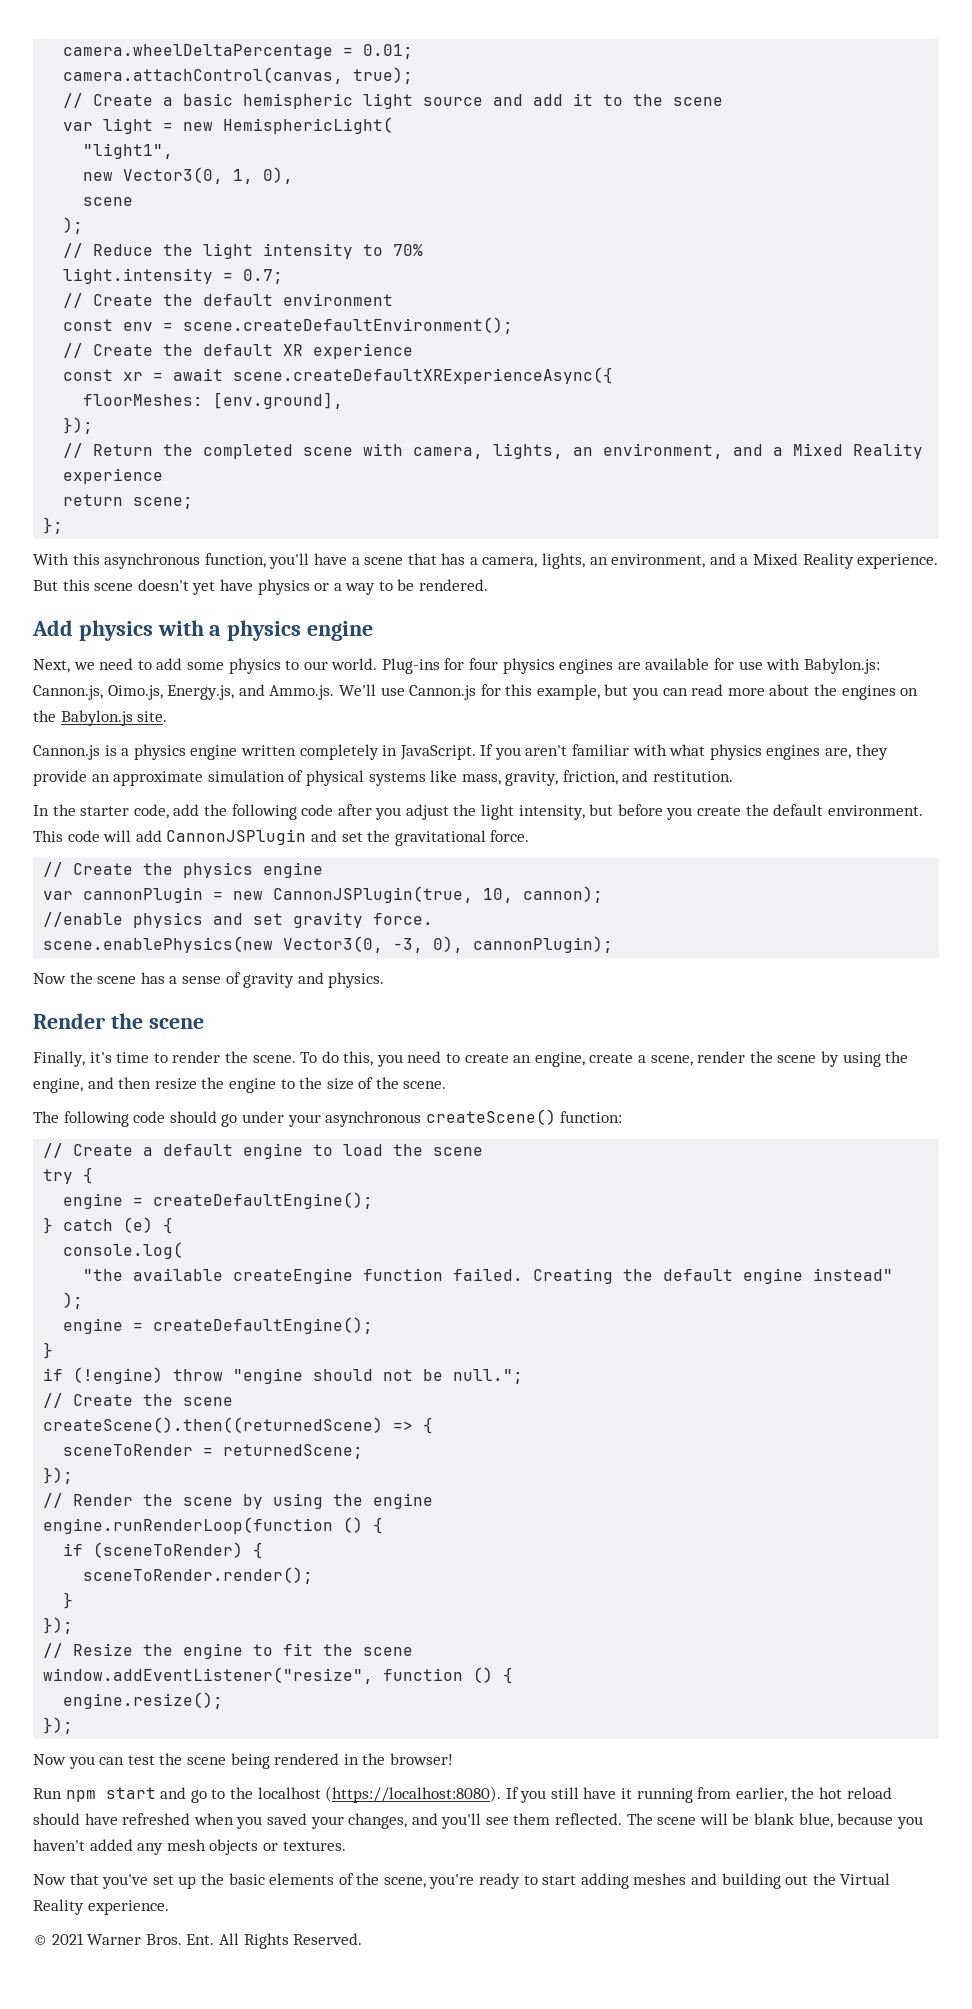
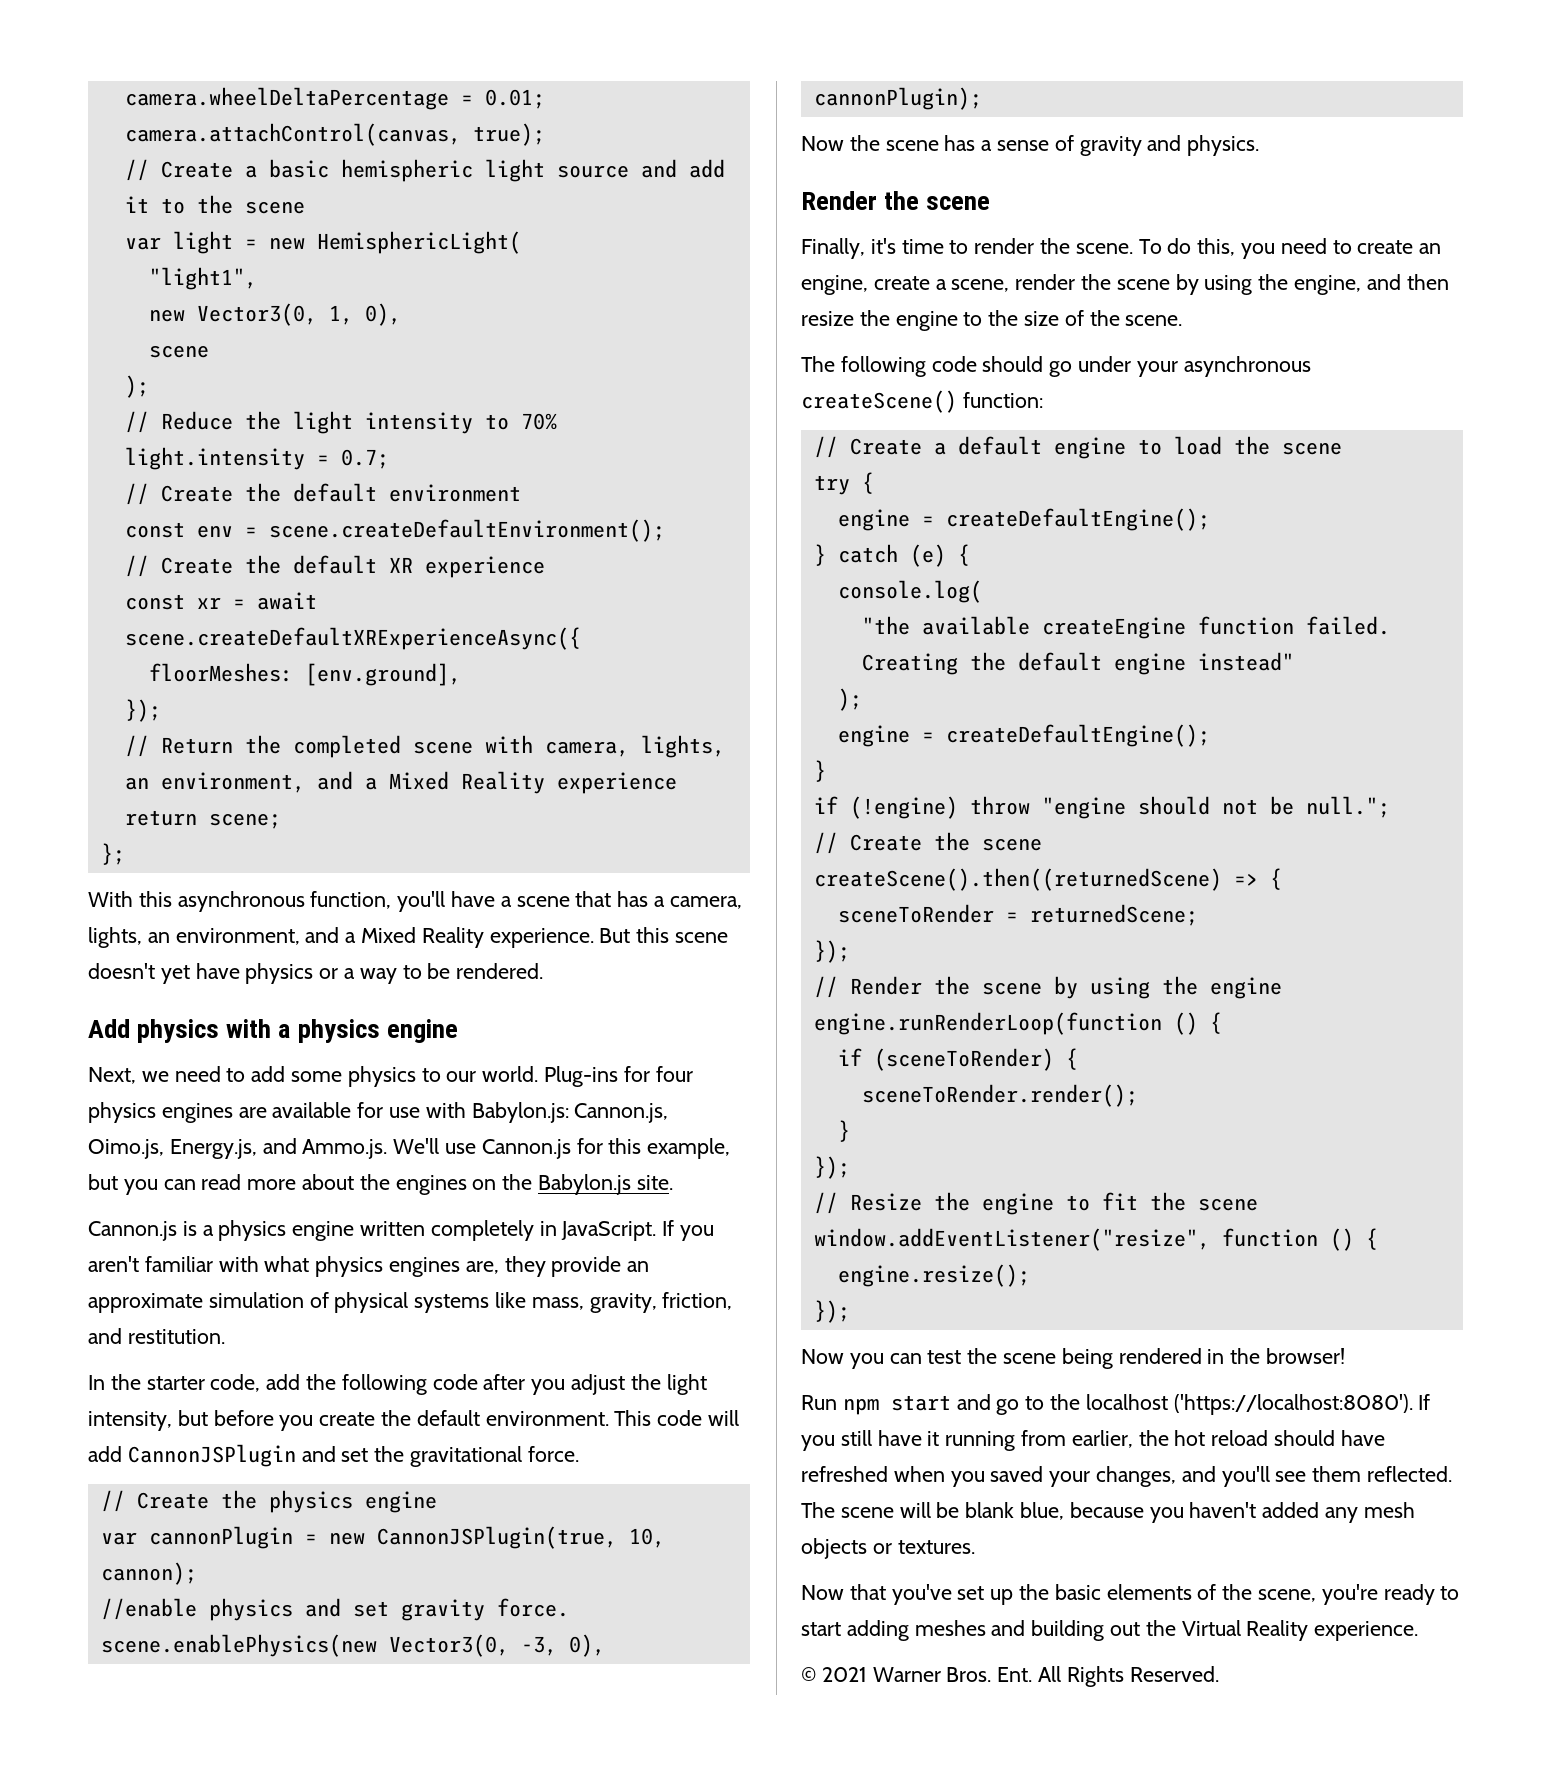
- Run npm start and go to the localhost (https://localhost:8080).
+ Run npm start and go to the localhost ('https://localhost:8080').

